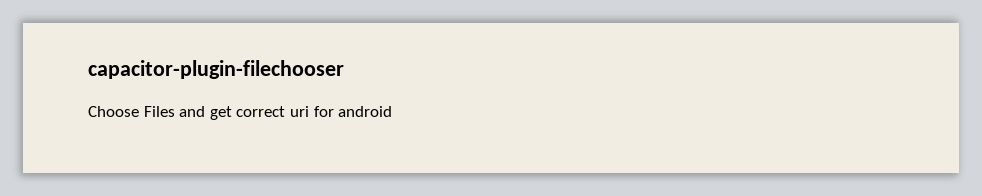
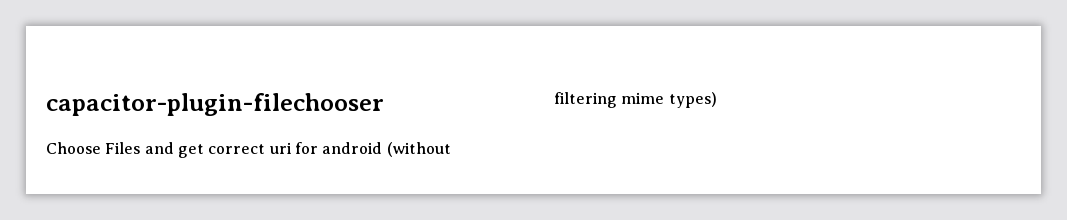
- Choose Files and get correct uri for android
+ Choose Files and get correct uri for android (without filtering mime types)

